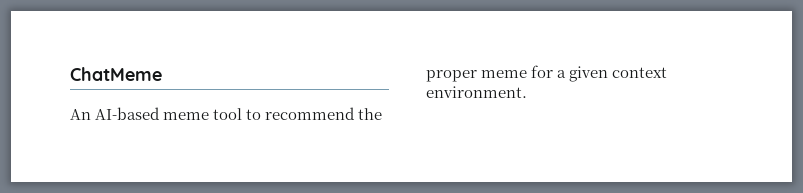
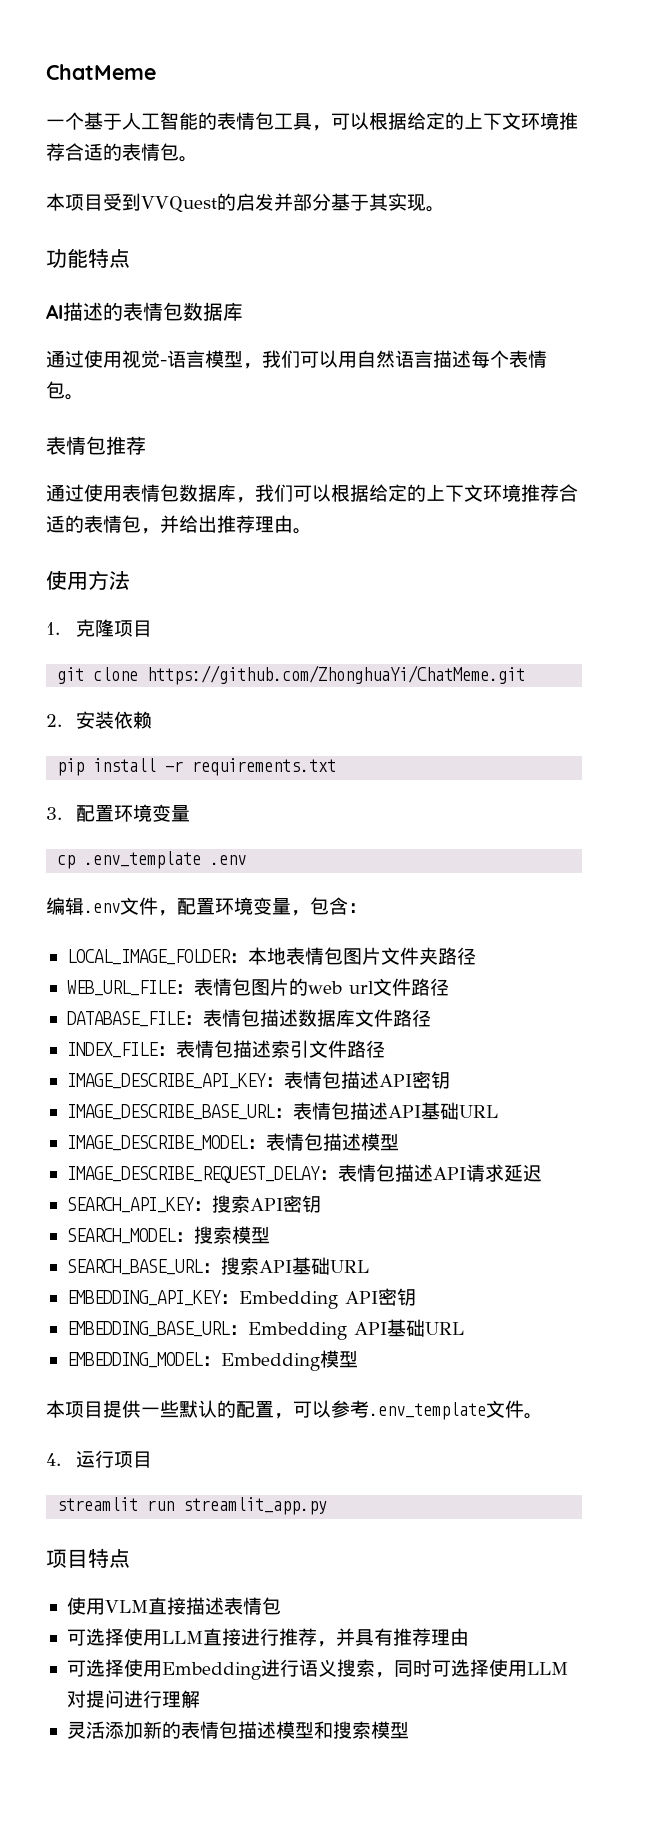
- An AI-based meme tool to recommend the proper meme for a given context environment.
+ 一个基于人工智能的表情包工具，可以根据给定的上下文环境推荐合适的表情包。
+ 本项目受到VVQuest的启发并部分基于其实现。
+ 功能特点
+ AI描述的表情包数据库
+ 通过使用视觉-语言模型，我们可以用自然语言描述每个表情包。
+ 表情包推荐
+ 通过使用表情包数据库，我们可以根据给定的上下文环境推荐合适的表情包，并给出推荐理由。
+ 使用方法
+ 1.克隆项目
+ git clone https://github.com/ZhonghuaYi/ChatMeme.git
+ 2.安装依赖
+ pip install -r requirements.txt
+ 3.配置环境变量
+ cp .env_template .env
+ 编辑.env文件，配置环境变量，包含：
+ LOCAL_IMAGE_FOLDER：本地表情包图片文件夹路径
+ WEB_URL_FILE：表情包图片的web url文件路径
+ DATABASE_FILE：表情包描述数据库文件路径
+ INDEX_FILE：表情包描述索引文件路径
+ IMAGE_DESCRIBE_API_KEY：表情包描述API密钥
+ IMAGE_DESCRIBE_BASE_URL：表情包描述API基础URL
+ IMAGE_DESCRIBE_MODEL：表情包描述模型
+ IMAGE_DESCRIBE_REQUEST_DELAY：表情包描述API请求延迟
+ SEARCH_API_KEY：搜索API密钥
+ SEARCH_MODEL：搜索模型
+ SEARCH_BASE_URL：搜索API基础URL
+ EMBEDDING_API_KEY：Embedding API密钥
+ EMBEDDING_BASE_URL：Embedding API基础URL
+ EMBEDDING_MODEL：Embedding模型
+ 本项目提供一些默认的配置，可以参考.env_template文件。
+ 4.运行项目
+ streamlit run streamlit_app.py
+ 项目特点
+ 使用VLM直接描述表情包
+ 可选择使用LLM直接进行推荐，并具有推荐理由
+ 可选择使用Embedding进行语义搜索，同时可选择使用LLM对提问进行理解
+ 灵活添加新的表情包描述模型和搜索模型

